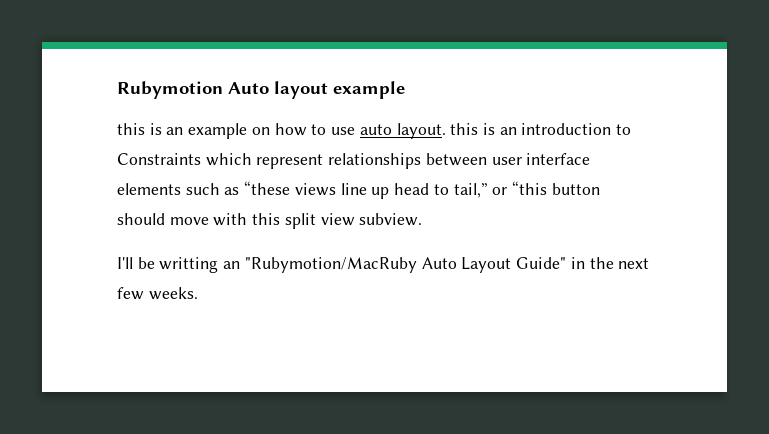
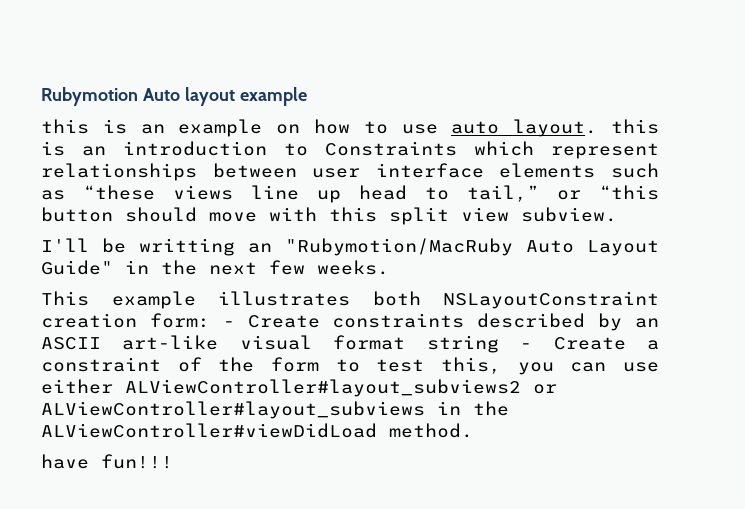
+ This example illustrates both NSLayoutConstraint creation form: - Create constraints described by an ASCII art-like visual format string - Create a constraint of the form to test this, you can use either ALViewController#layout_subviews2 or ALViewController#layout_subviews in the ALViewController#viewDidLoad method.
+ have fun!!!

